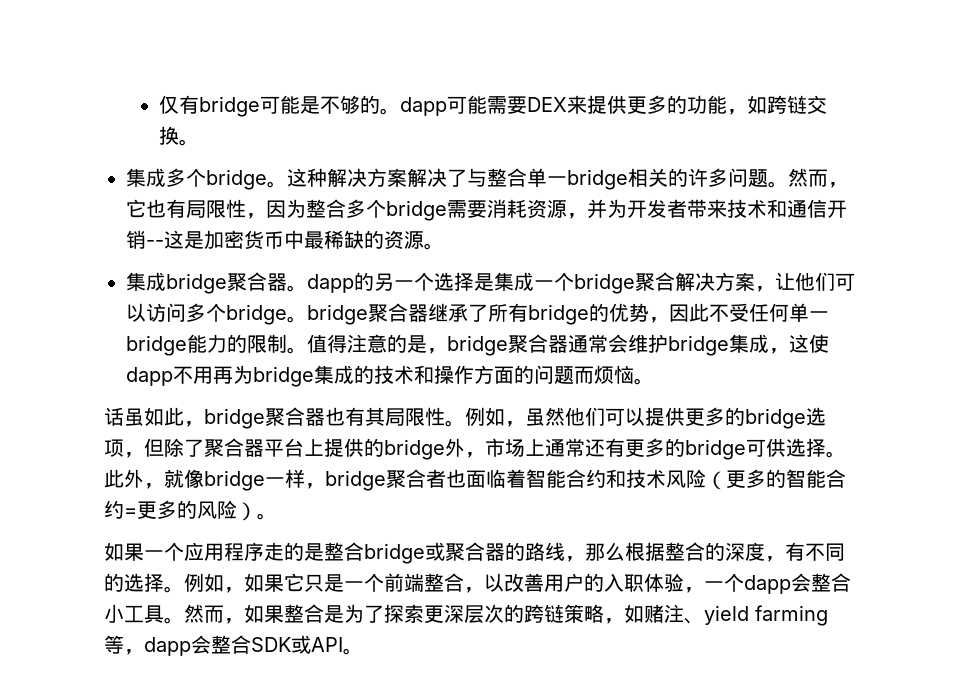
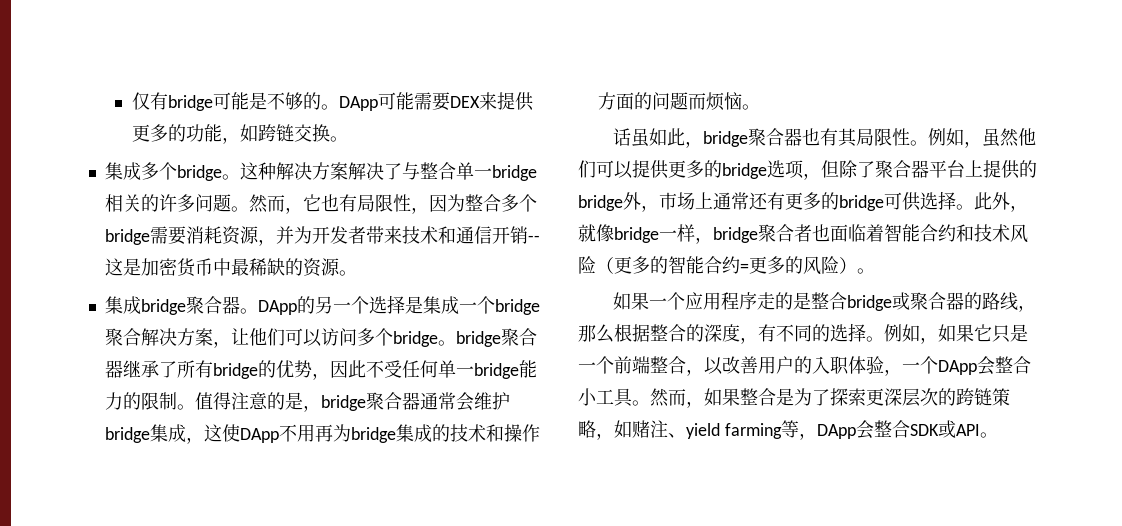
- 仅有bridge可能是不够的。dapp可能需要DEX来提供更多的功能，如跨链交换。
+ 仅有bridge可能是不够的。DApp可能需要DEX来提供更多的功能，如跨链交换。
- 集成bridge聚合器。dapp的另一个选择是集成一个bridge聚合解决方案，让他们可以访问多个bridge。bridge聚合器继承了所有bridge的优势，因此不受任何单一bridge能力的限制。
+ 集成bridge聚合器。DApp的另一个选择是集成一个bridge聚合解决方案，让他们可以访问多个bridge。bridge聚合器继承了所有bridge的优势，因此不受任何单一bridge能力的限制。
- 值得注意的是，bridge聚合器通常会维护bridge集成，这使dapp不用再为bridge集成的技术和操作方面的问题而烦恼。
+ 值得注意的是，bridge聚合器通常会维护bridge集成，这使DApp不用再为bridge集成的技术和操作方面的问题而烦恼。
- 例如，如果它只是一个前端整合，以改善用户的入职体验，一个dapp会整合小工具。
+ 例如，如果它只是一个前端整合，以改善用户的入职体验，一个DApp会整合小工具。
- 然而，如果整合是为了探索更深层次的跨链策略，如赌注、yield farming等，dapp会整合SDK或API。
+ 然而，如果整合是为了探索更深层次的跨链策略，如赌注、yield farming等，DApp会整合SDK或API。

